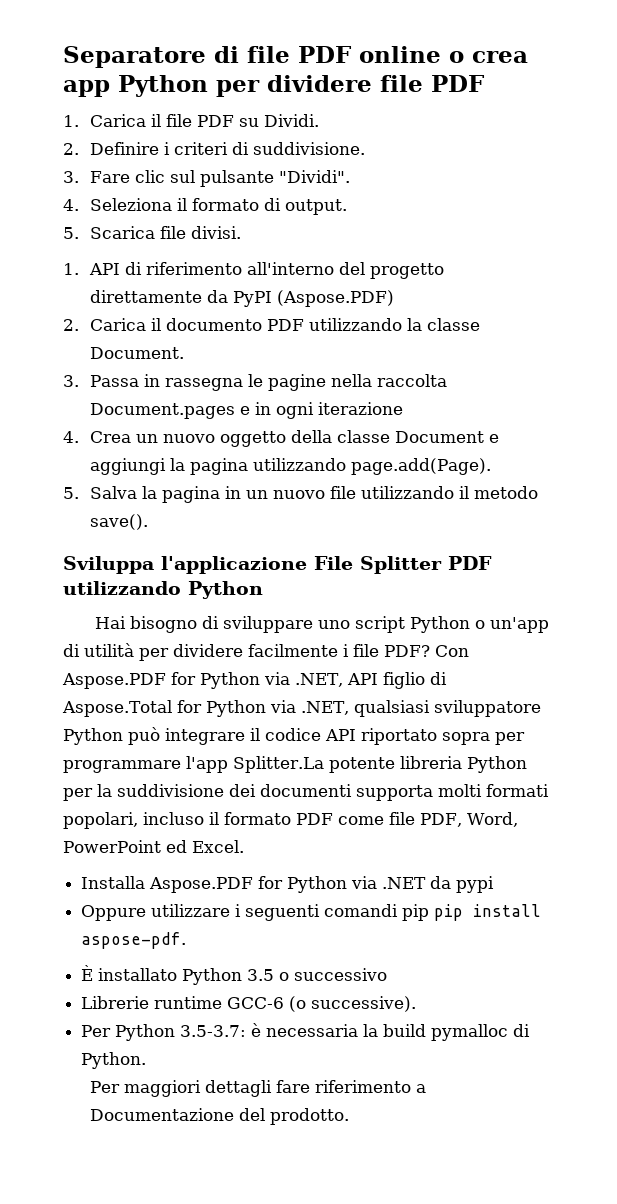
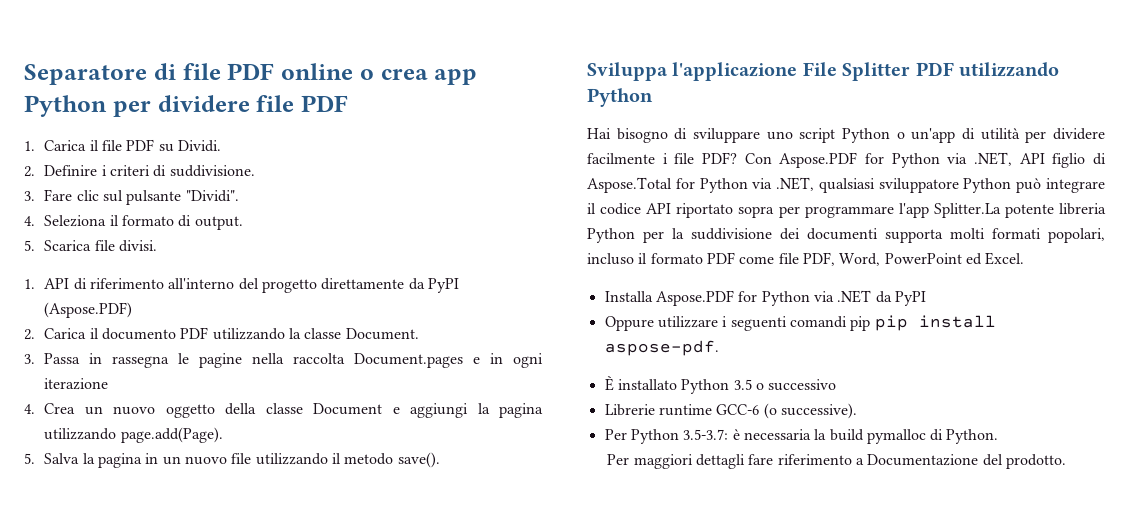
- Installa Aspose.PDF for Python via .NET da pypi
+ Installa Aspose.PDF for Python via .NET da PyPI

